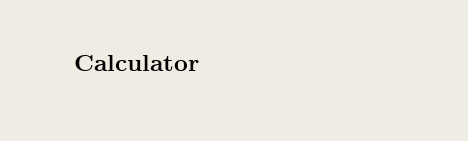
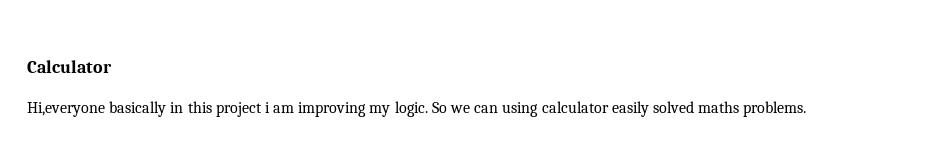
+ Hi,everyone basically in this project i am improving my logic. So we can using calculator easily solved maths problems.

